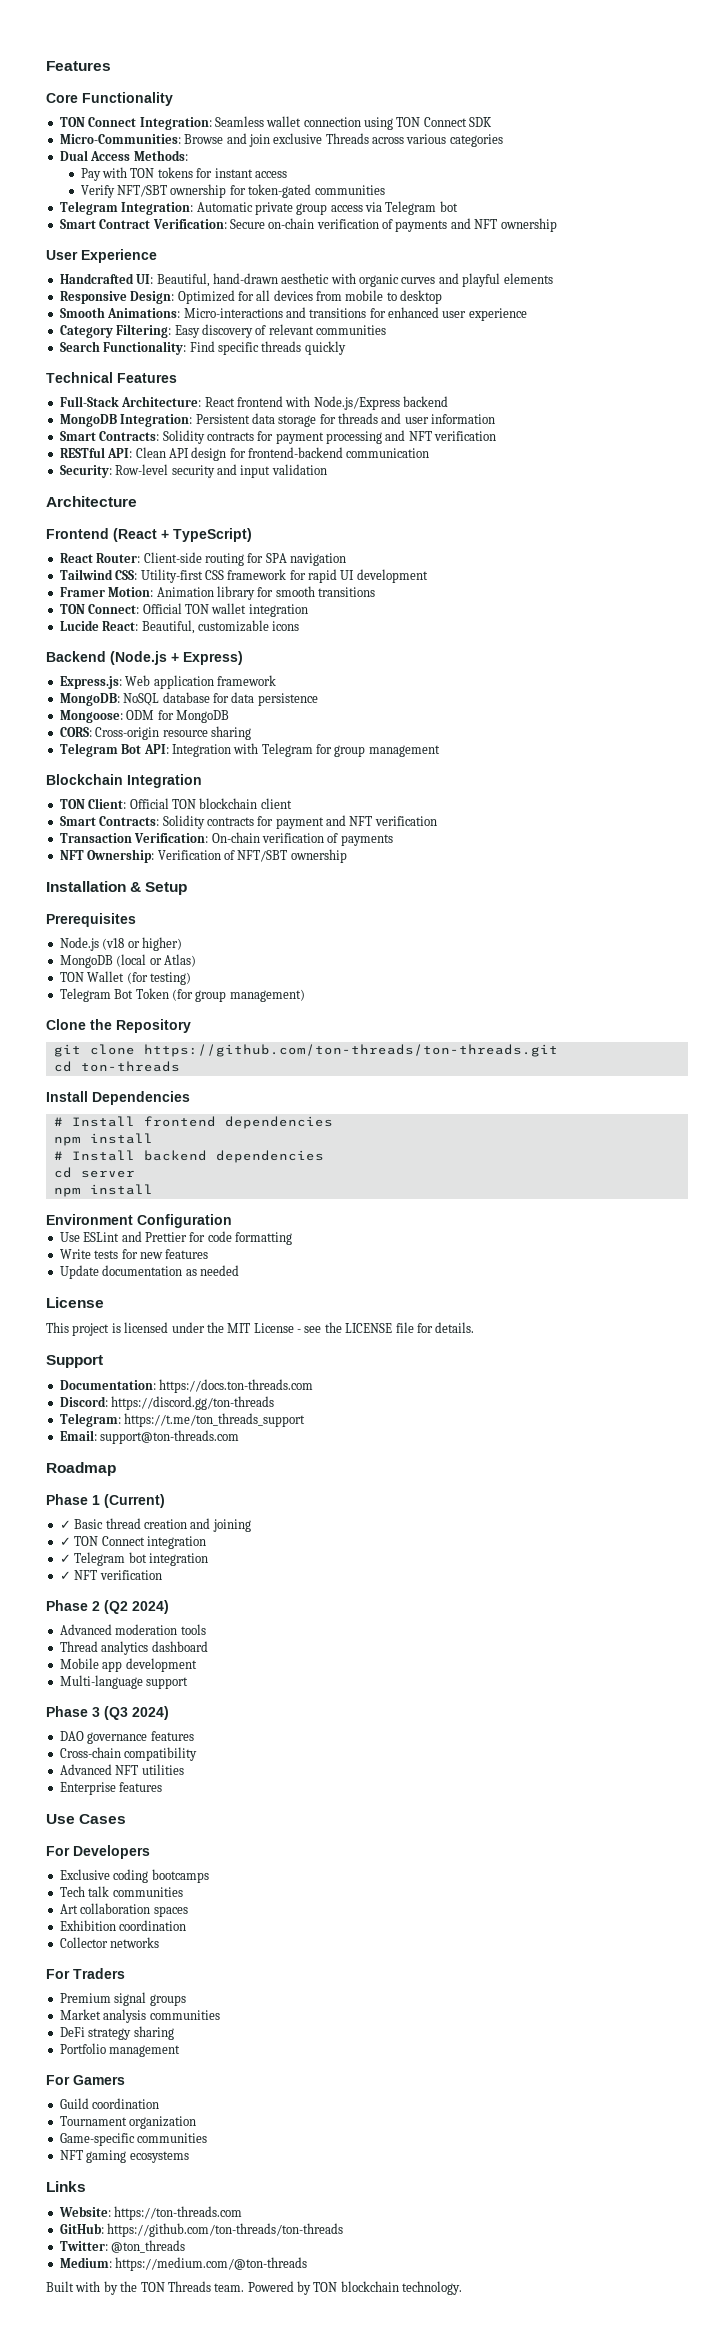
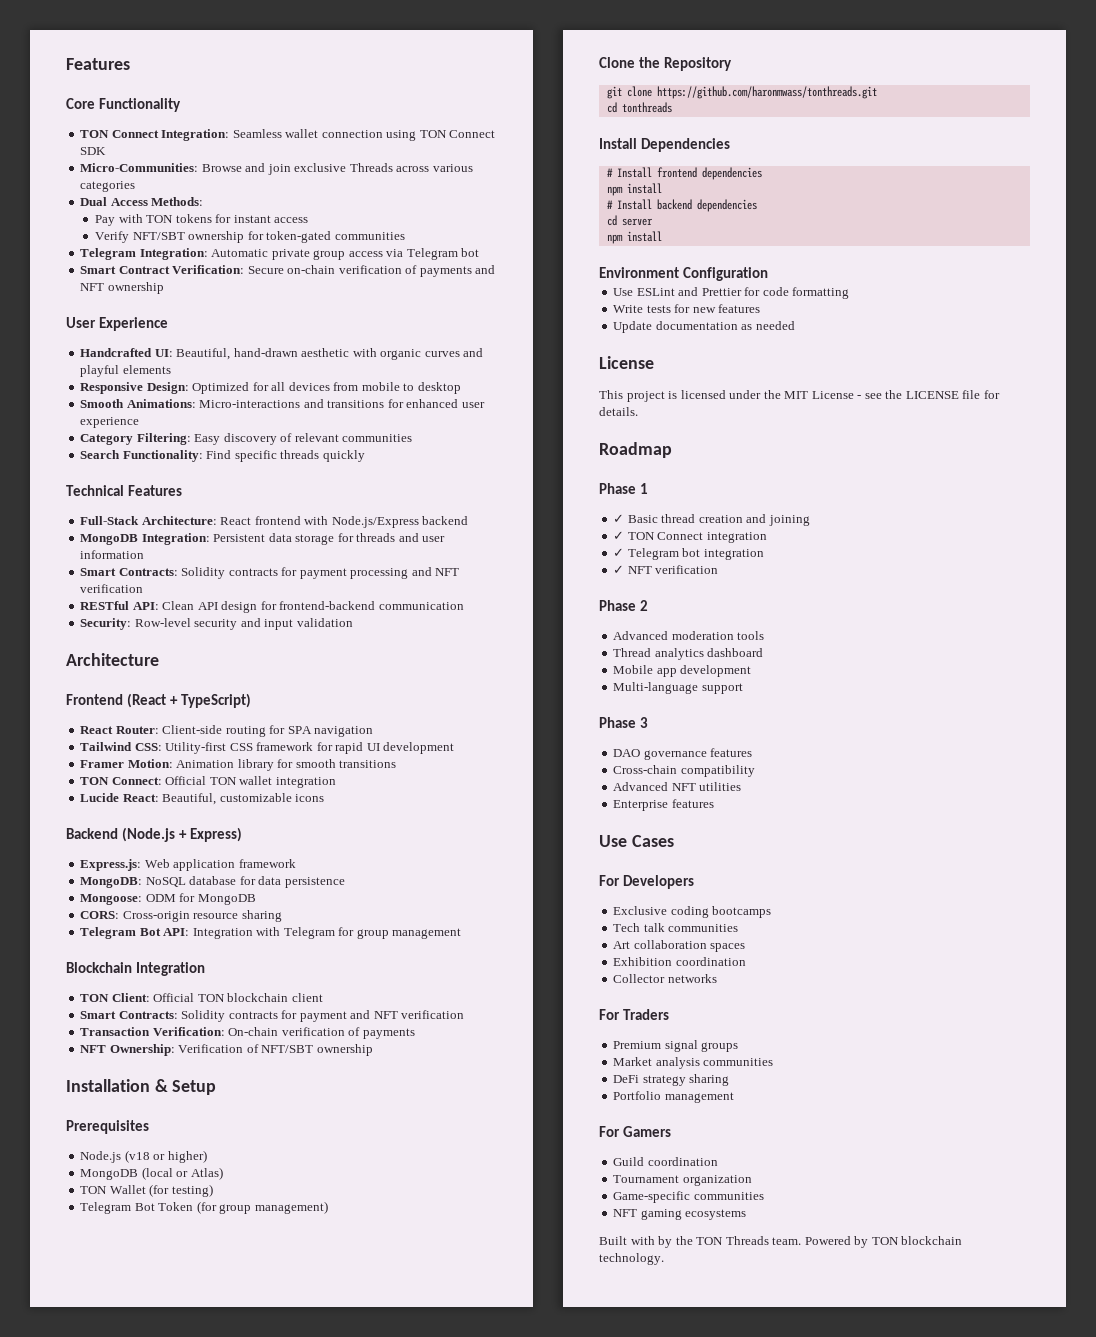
- git clone https://github.com/ton-threads/ton-threads.git
- cd ton-threads
+ git clone https://github.com/haronmwass/tonthreads.git
+ cd tonthreads
- Support
- Documentation: https://docs.ton-threads.com
- Discord: https://discord.gg/ton-threads
- Telegram: https://t.me/ton_threads_support
- Email: support@ton-threads.com
- Phase 1 (Current)
+ Phase 1
- Phase 2 (Q2 2024)
+ Phase 2
- Phase 3 (Q3 2024)
+ Phase 3
- Links
- Website: https://ton-threads.com
- GitHub: https://github.com/ton-threads/ton-threads
- Twitter: @ton_threads
- Medium: https://medium.com/@ton-threads

